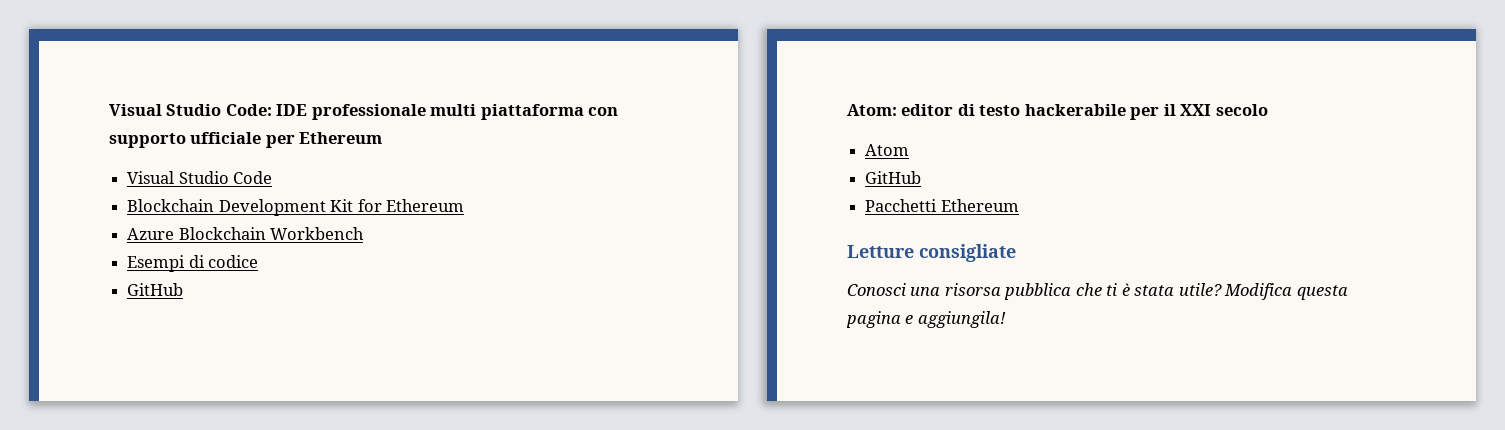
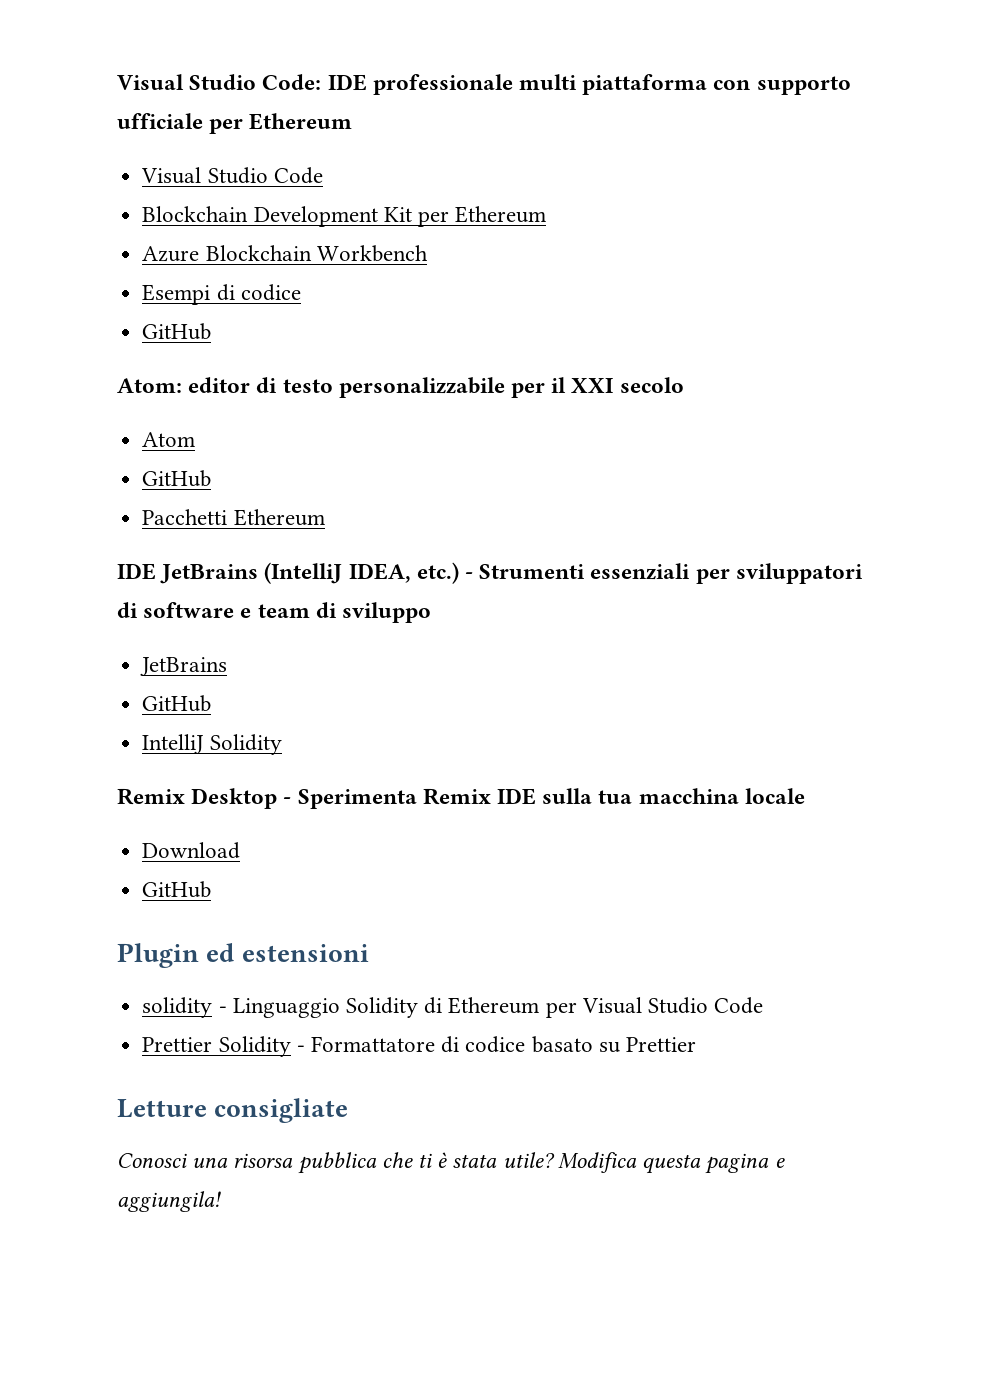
- Blockchain Development Kit for Ethereum
+ Blockchain Development Kit per Ethereum
- Atom: editor di testo hackerabile per il XXI secolo
+ Atom: editor di testo personalizzabile per il XXI secolo
+ IDE JetBrains (IntelliJ IDEA, etc.) - Strumenti essenziali per sviluppatori di software e team di sviluppo
+ JetBrains
+ GitHub
+ IntelliJ Solidity
+ Remix Desktop - Sperimenta Remix IDE sulla tua macchina locale
+ Download
+ GitHub
+ Plugin ed estensioni
+ solidity - Linguaggio Solidity di Ethereum per Visual Studio Code
+ Prettier Solidity - Formattatore di codice basato su Prettier

